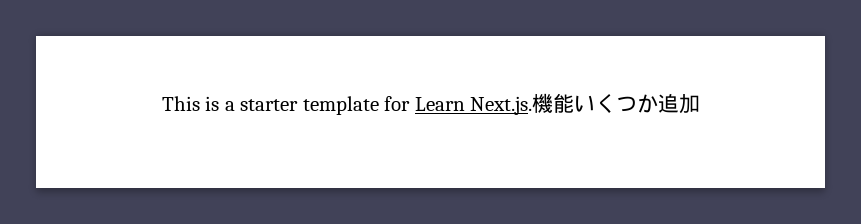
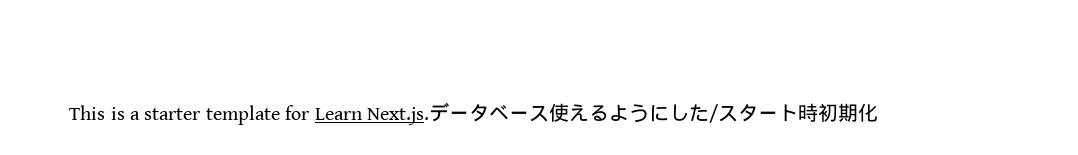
- This is a starter template for Learn Next.js.機能いくつか追加
+ This is a starter template for Learn Next.js.データベース使えるようにした/スタート時初期化

